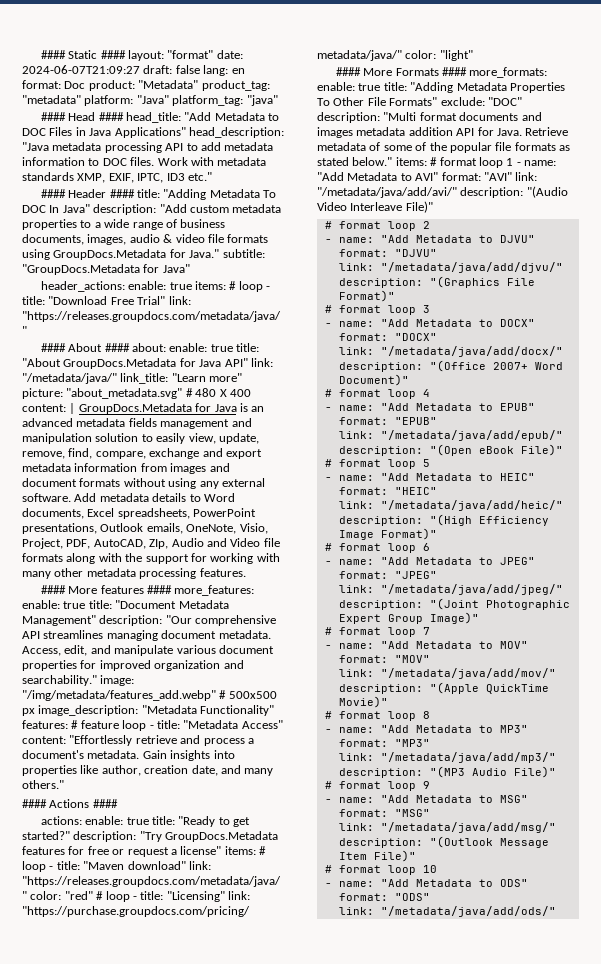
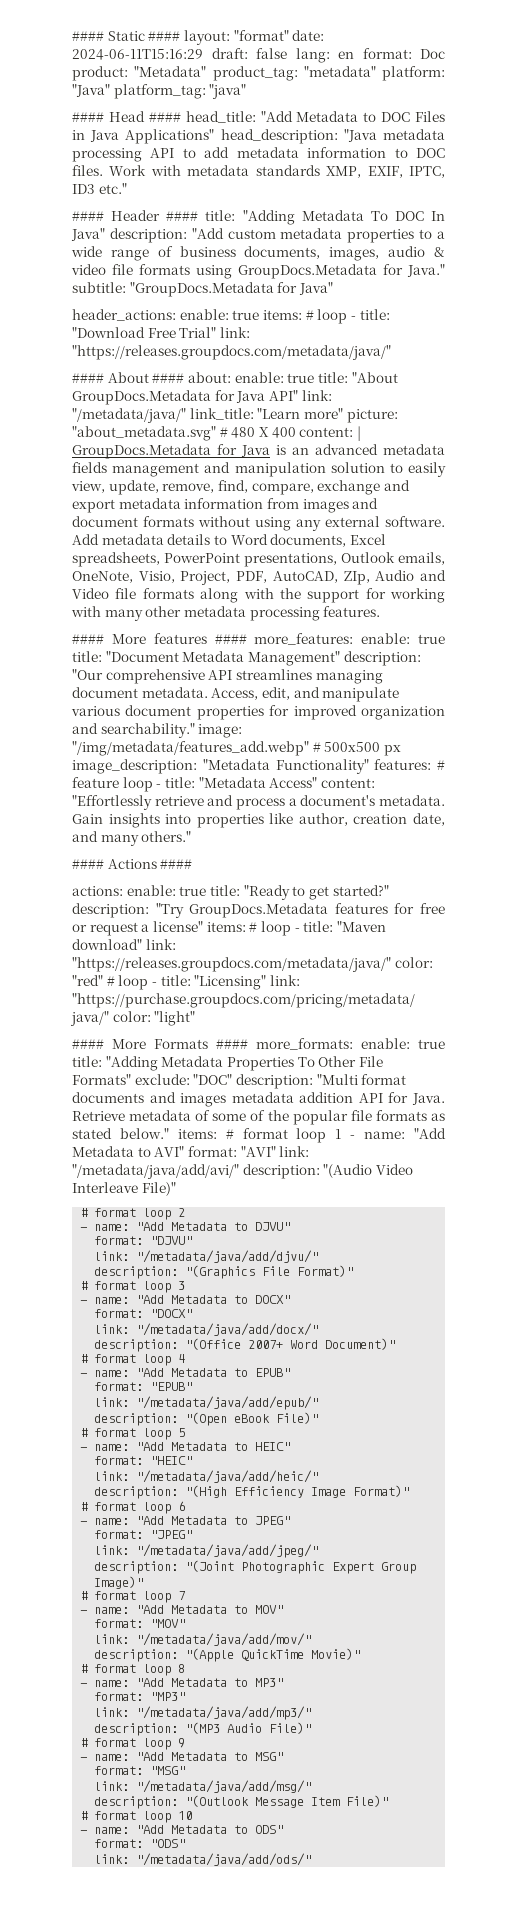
- #### Static #### layout: "format" date: 2024-06-07T21:09:27 draft: false lang: en format: Doc product: "Metadata" product_tag: "metadata" platform: "Java" platform_tag: "java"
+ #### Static #### layout: "format" date: 2024-06-11T15:16:29 draft: false lang: en format: Doc product: "Metadata" product_tag: "metadata" platform: "Java" platform_tag: "java"

